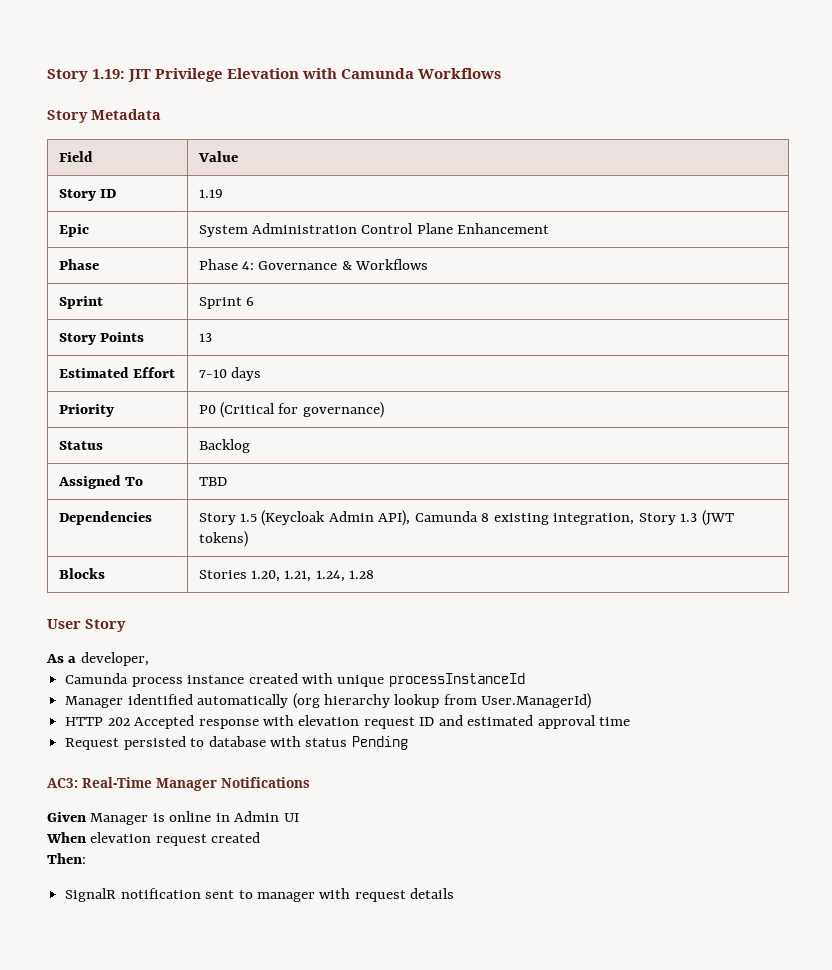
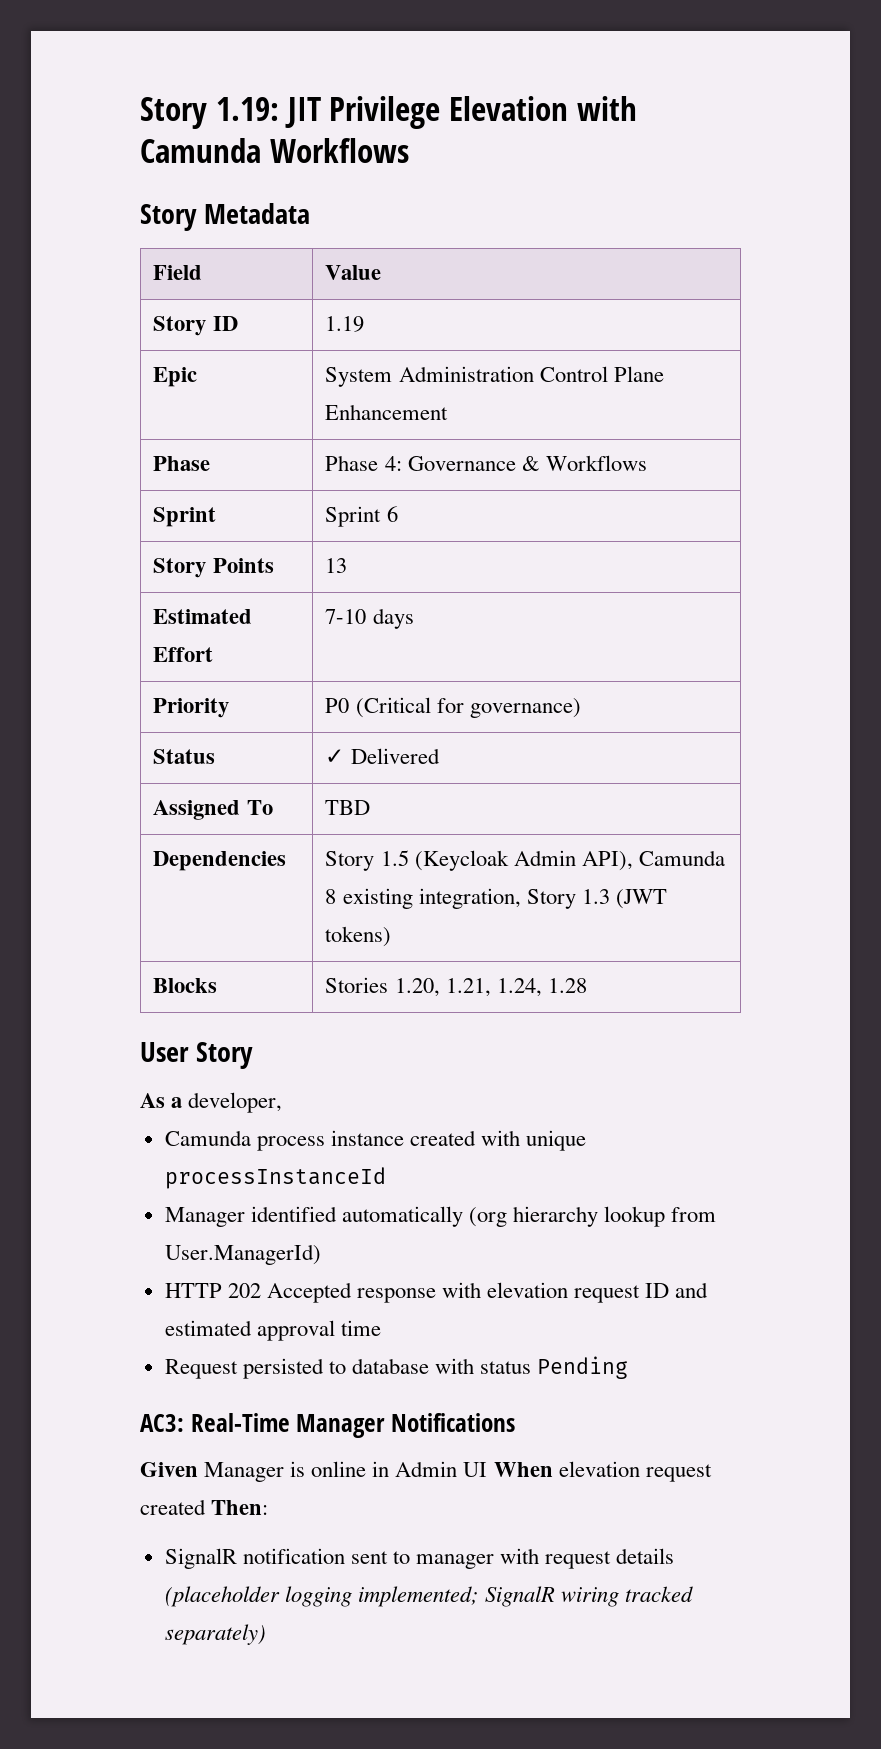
- Status | Backlog
+ Status | ✓ Delivered
- Given Manager is online in Admin UI
- When elevation request created
- Then:
+ Given Manager is online in Admin UI When elevation request created Then:
- SignalR notification sent to manager with request details
+ SignalR notification sent to manager with request details (placeholder logging implemented; SignalR wiring tracked separately)

